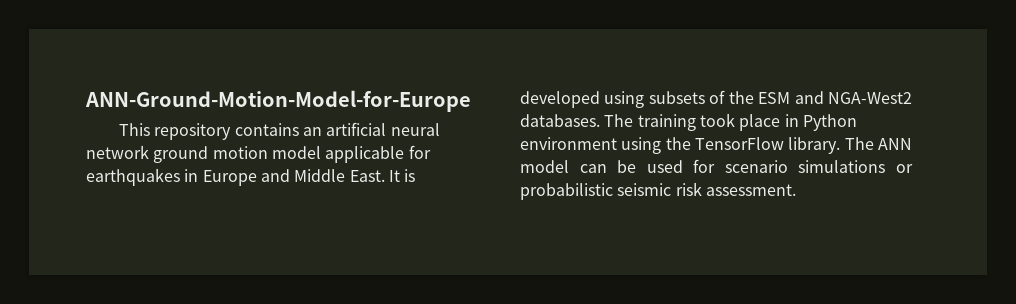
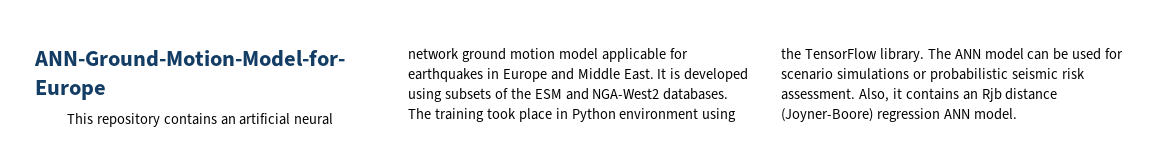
+ Also, it contains an Rjb distance (Joyner-Boore) regression ANN model.

